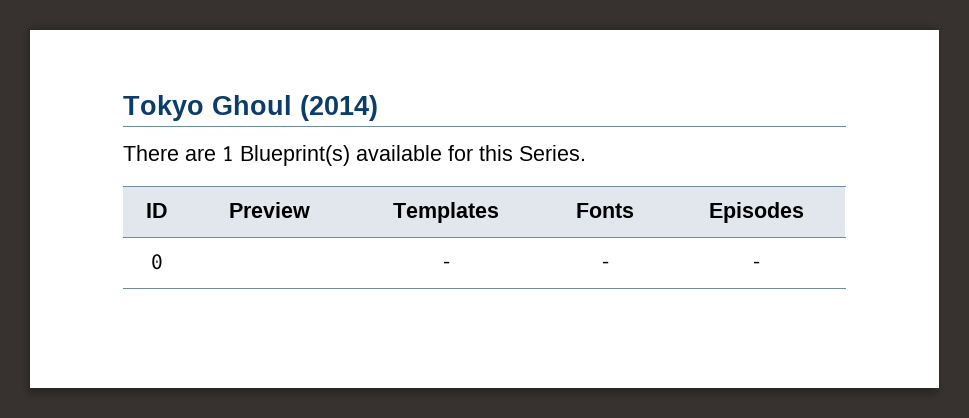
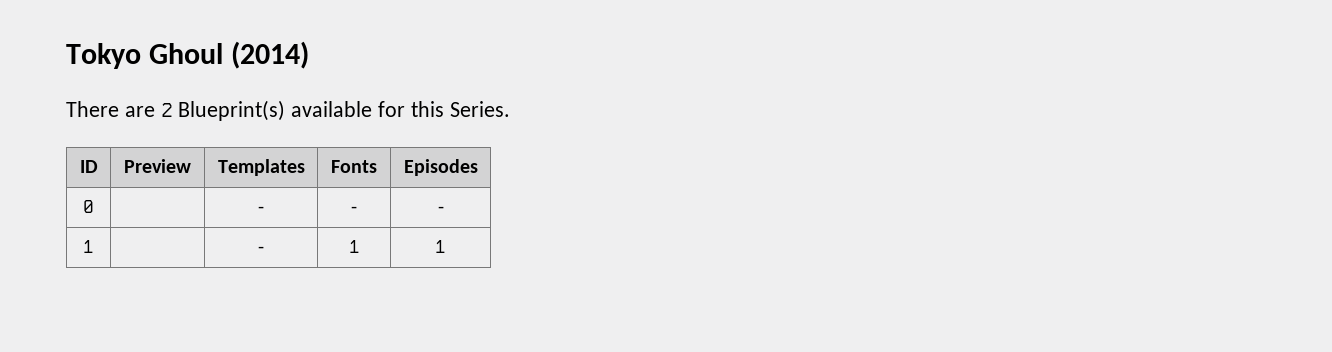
- There are 1 Blueprint(s) available for this Series.
+ There are 2 Blueprint(s) available for this Series.
+ 1 | | - | 1 | 1

